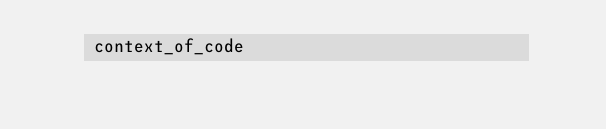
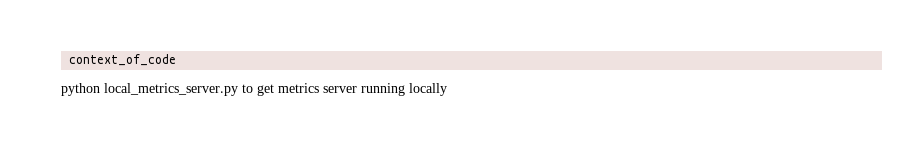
+ python local_metrics_server.py to get metrics server running locally

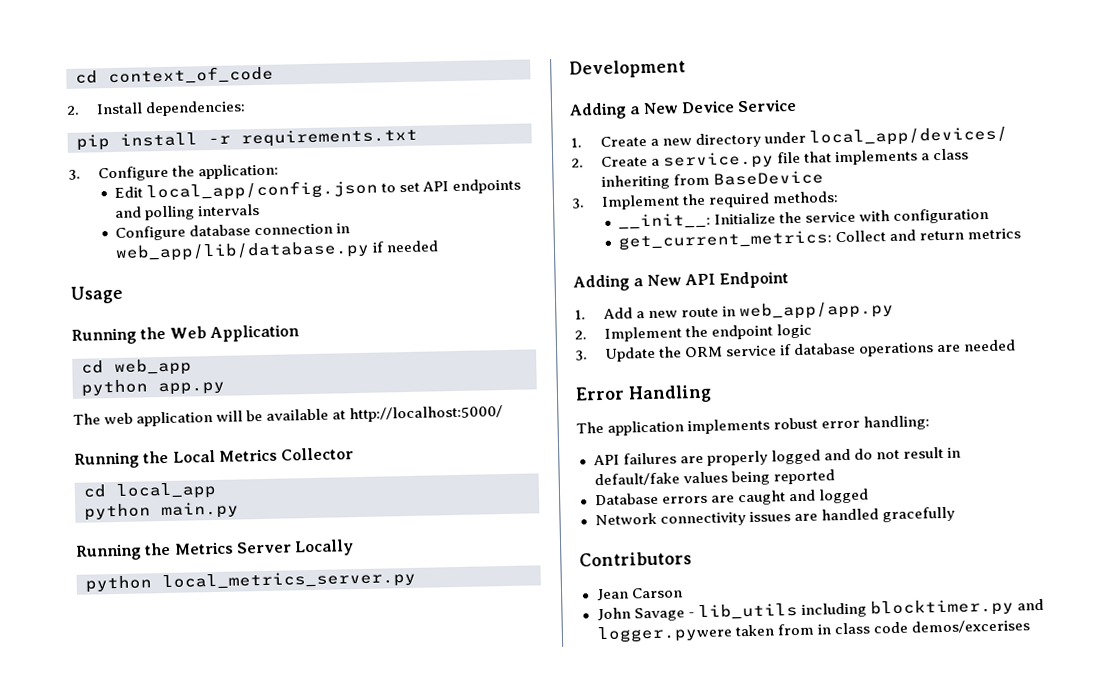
- context_of_code
+ cd context_of_code
- python local_metrics_server.py to get metrics server running locally
+ 2. Install dependencies:
+ pip install -r requirements.txt
+ 3. Configure the application:
+ Edit local_app/config.json to set API endpoints and polling intervals
+ Configure database connection in web_app/lib/database.py if needed
+ Usage
+ Running the Web Application
+ cd web_app
+ python app.py
+ The web application will be available at http://localhost:5000/
+ Running the Local Metrics Collector
+ cd local_app
+ python main.py
+ Running the Metrics Server Locally
+ python local_metrics_server.py
+ Development
+ Adding a New Device Service
+ 1. Create a new directory under local_app/devices/
+ 2. Create a service.py file that implements a class inheriting from BaseDevice
+ 3. Implement the required methods:
+ __init__: Initialize the service with configuration
+ get_current_metrics: Collect and return metrics
+ Adding a New API Endpoint
+ 1. Add a new route in web_app/app.py
+ 2. Implement the endpoint logic
+ 3. Update the ORM service if database operations are needed
+ Error Handling
+ The application implements robust error handling:
+ API failures are properly logged and do not result in default/fake values being reported
+ Database errors are caught and logged
+ Network connectivity issues are handled gracefully
+ Contributors
+ Jean Carson
+ John Savage - lib_utils including blocktimer.py and logger.pywere taken from in class code demos/excerises

